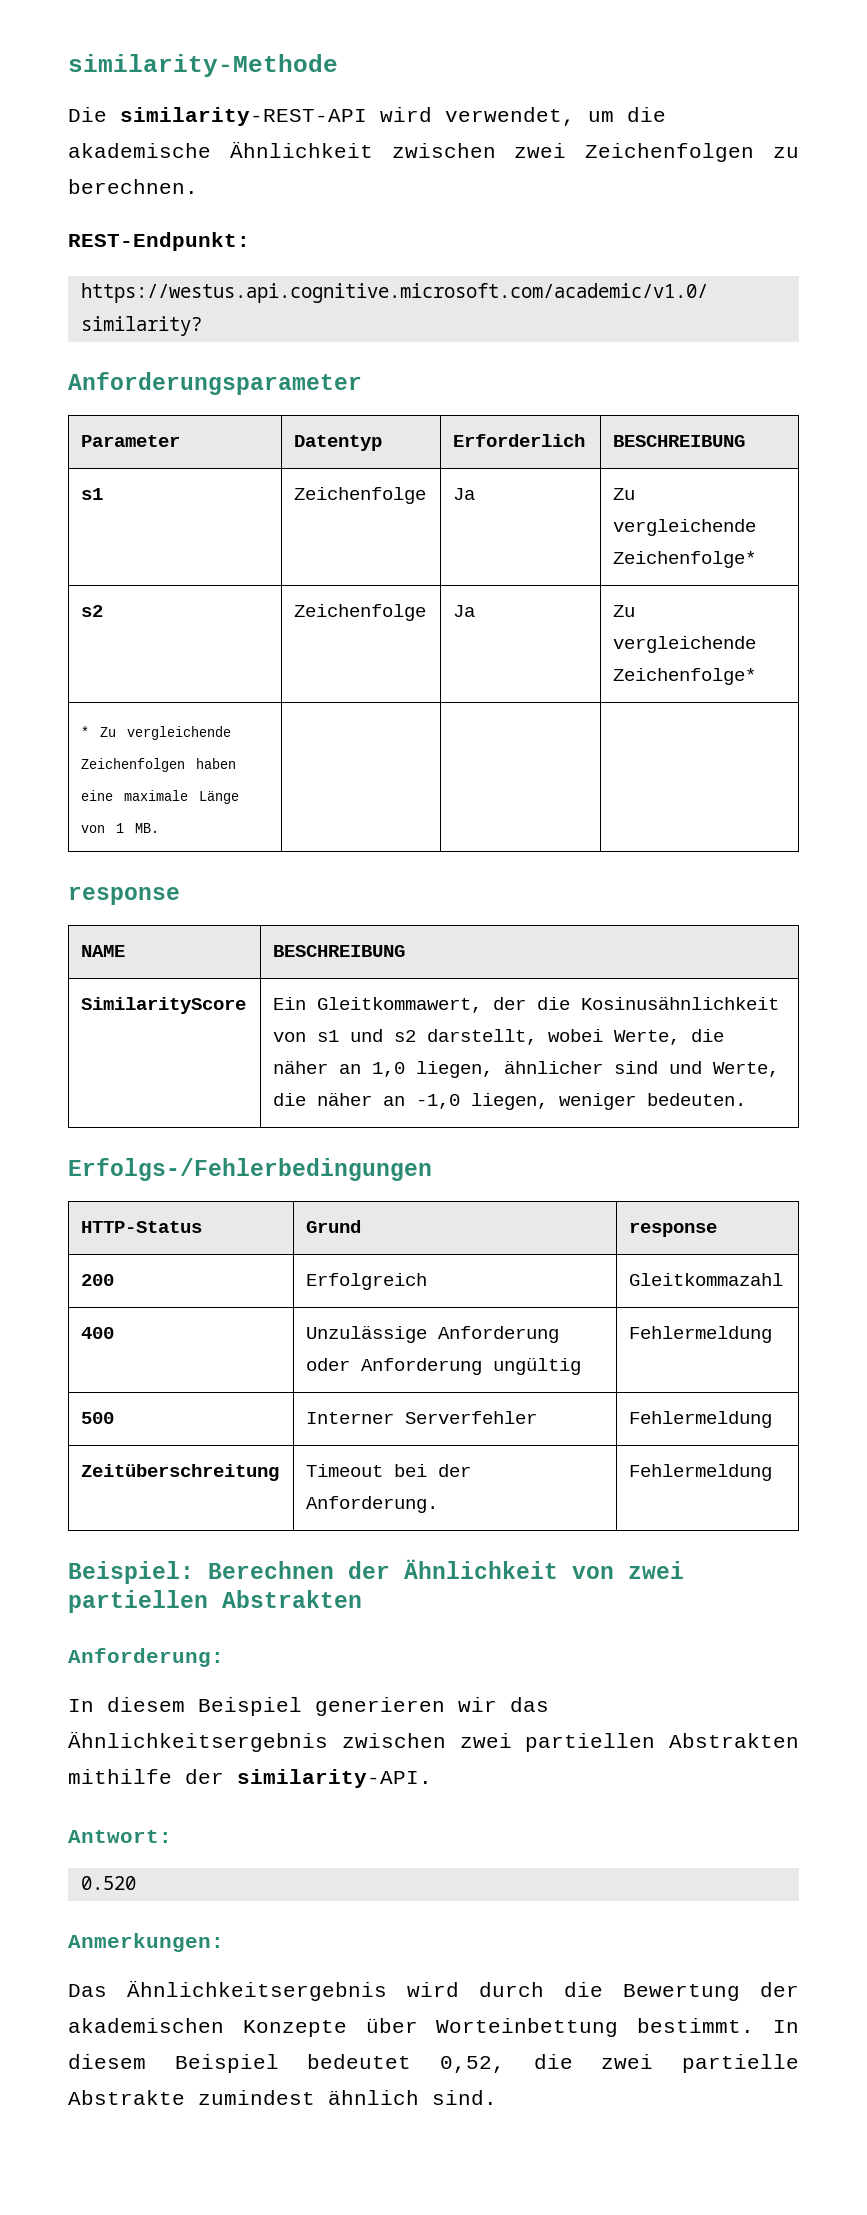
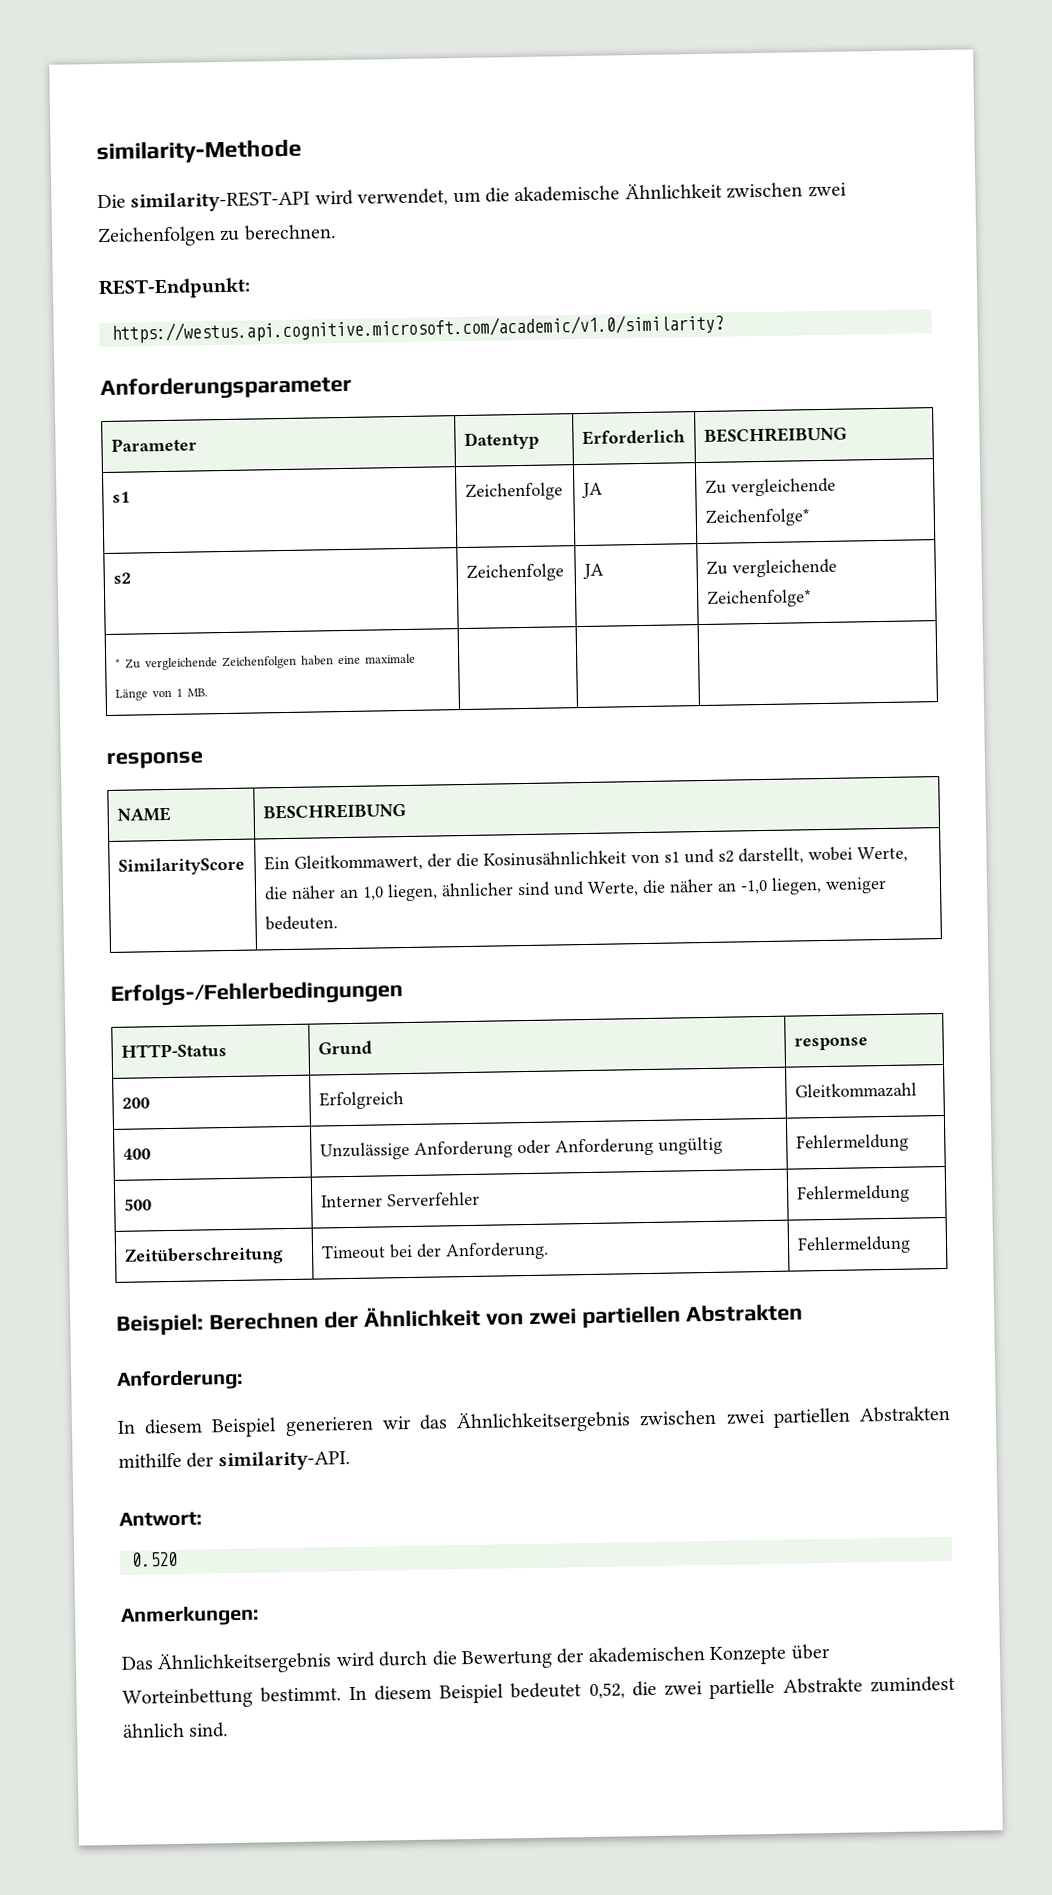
- s1 | Zeichenfolge | Ja | Zu vergleichende Zeichenfolge*
+ s1 | Zeichenfolge | JA | Zu vergleichende Zeichenfolge*
- s2 | Zeichenfolge | Ja | Zu vergleichende Zeichenfolge*
+ s2 | Zeichenfolge | JA | Zu vergleichende Zeichenfolge*

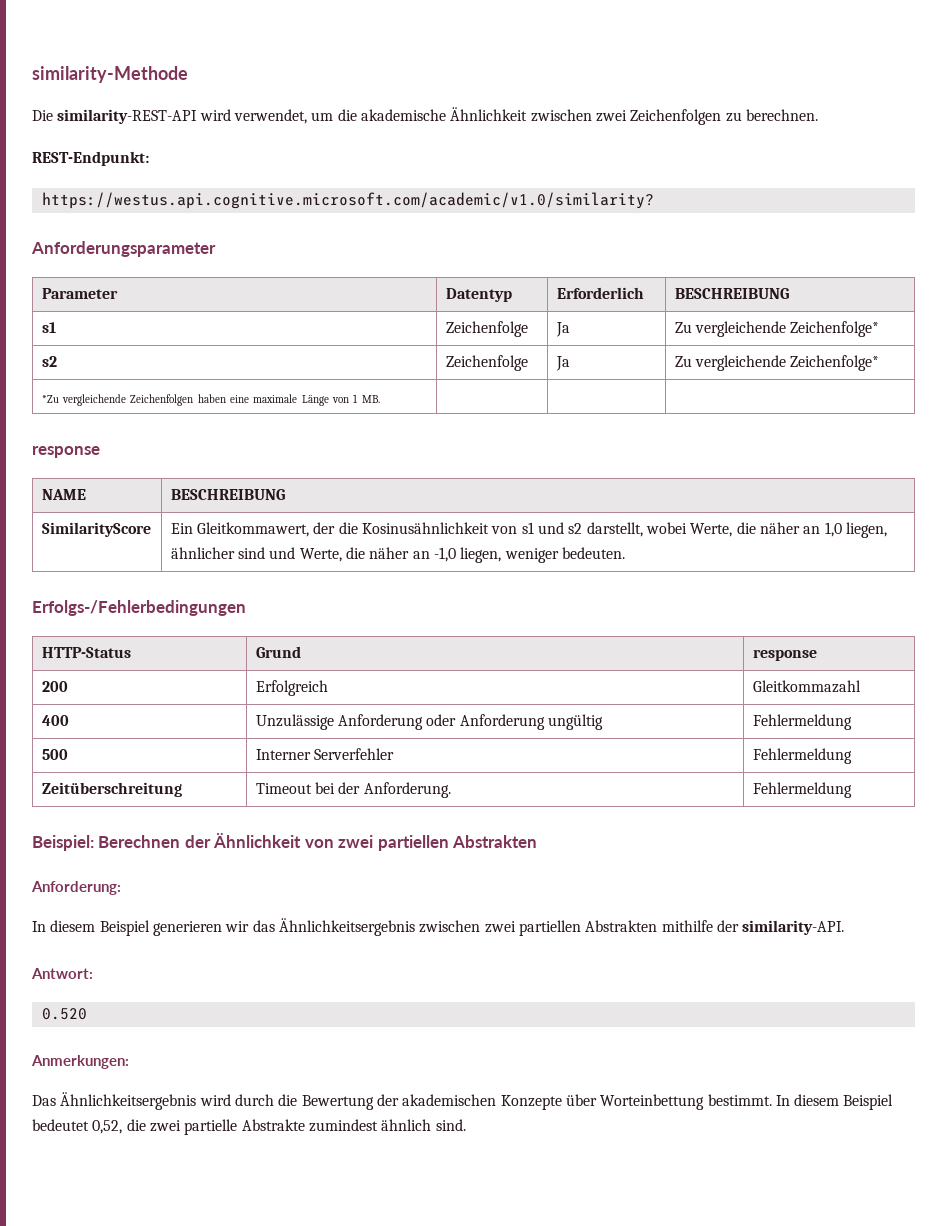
- s1 | Zeichenfolge | JA | Zu vergleichende Zeichenfolge*
+ s1 | Zeichenfolge | Ja | Zu vergleichende Zeichenfolge*
- s2 | Zeichenfolge | JA | Zu vergleichende Zeichenfolge*
- * Zu vergleichende Zeichenfolgen haben eine maximale Länge von 1 MB. | | |
+ s2 | Zeichenfolge | Ja | Zu vergleichende Zeichenfolge*
+ *Zu vergleichende Zeichenfolgen haben eine maximale Länge von 1 MB. | | |

